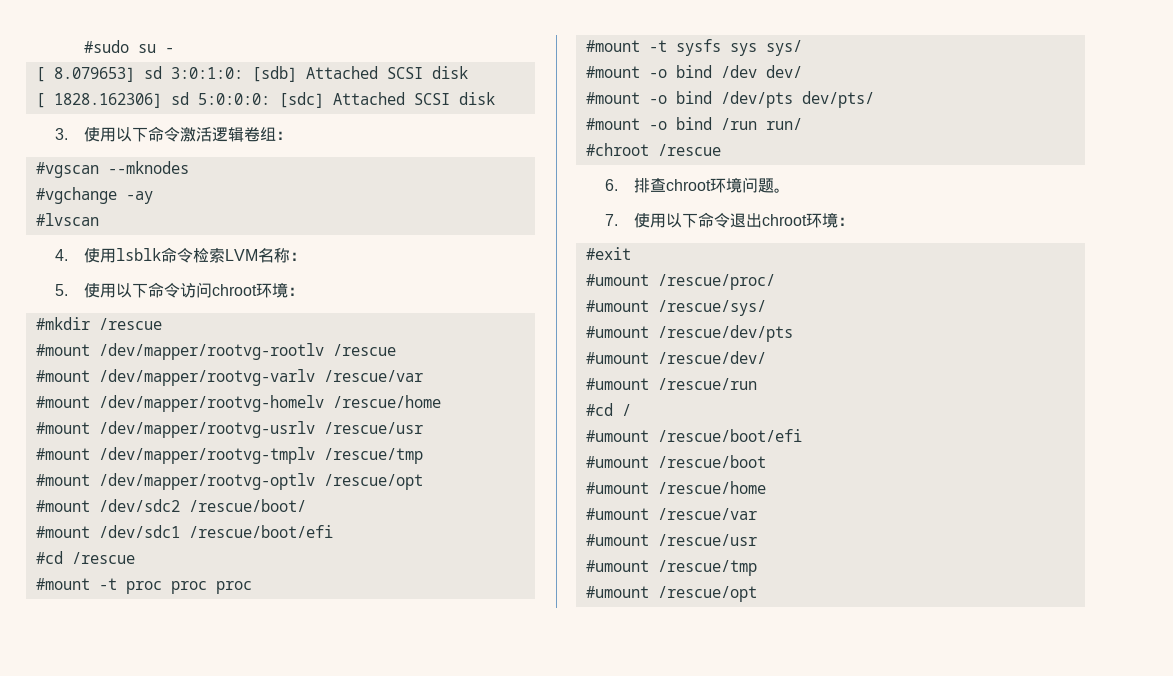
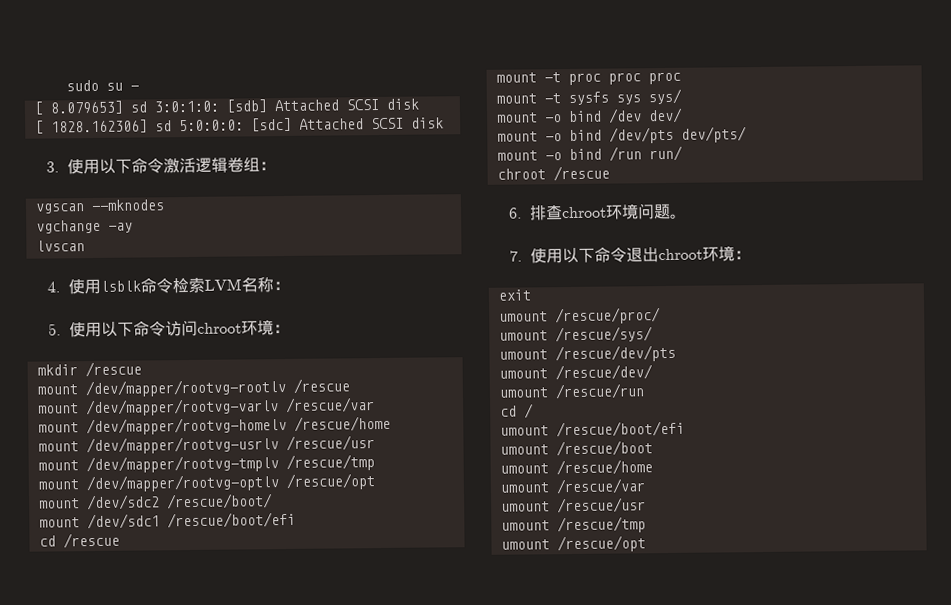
- #sudo su -
+ sudo su -
- #vgscan --mknodes
+ vgscan --mknodes
- #vgchange -ay
+ vgchange -ay
- #lvscan
+ lvscan
- #mkdir /rescue
- #mount /dev/mapper/rootvg-rootlv /rescue
+ mkdir /rescue
+ mount /dev/mapper/rootvg-rootlv /rescue
- #mount /dev/mapper/rootvg-varlv /rescue/var
+ mount /dev/mapper/rootvg-varlv /rescue/var
- #mount /dev/mapper/rootvg-homelv /rescue/home
+ mount /dev/mapper/rootvg-homelv /rescue/home
- #mount /dev/mapper/rootvg-usrlv /rescue/usr
+ mount /dev/mapper/rootvg-usrlv /rescue/usr
- #mount /dev/mapper/rootvg-tmplv /rescue/tmp
+ mount /dev/mapper/rootvg-tmplv /rescue/tmp
- #mount /dev/mapper/rootvg-optlv /rescue/opt
+ mount /dev/mapper/rootvg-optlv /rescue/opt
- #mount /dev/sdc2 /rescue/boot/
+ mount /dev/sdc2 /rescue/boot/
- #mount /dev/sdc1 /rescue/boot/efi
+ mount /dev/sdc1 /rescue/boot/efi
- #cd /rescue
- #mount -t proc proc proc
+ cd /rescue
+ mount -t proc proc proc
- #mount -t sysfs sys sys/
+ mount -t sysfs sys sys/
- #mount -o bind /dev dev/
+ mount -o bind /dev dev/
- #mount -o bind /dev/pts dev/pts/
+ mount -o bind /dev/pts dev/pts/
- #mount -o bind /run run/
+ mount -o bind /run run/
- #chroot /rescue
+ chroot /rescue
- #exit
- #umount /rescue/proc/
+ exit
+ umount /rescue/proc/
- #umount /rescue/sys/
+ umount /rescue/sys/
- #umount /rescue/dev/pts
+ umount /rescue/dev/pts
- #umount /rescue/dev/
+ umount /rescue/dev/
- #umount /rescue/run
+ umount /rescue/run
- #cd /
+ cd /
- #umount /rescue/boot/efi
- #umount /rescue/boot
+ umount /rescue/boot/efi
+ umount /rescue/boot
- #umount /rescue/home
- #umount /rescue/var
- #umount /rescue/usr
- #umount /rescue/tmp
- #umount /rescue/opt
+ umount /rescue/home
+ umount /rescue/var
+ umount /rescue/usr
+ umount /rescue/tmp
+ umount /rescue/opt

